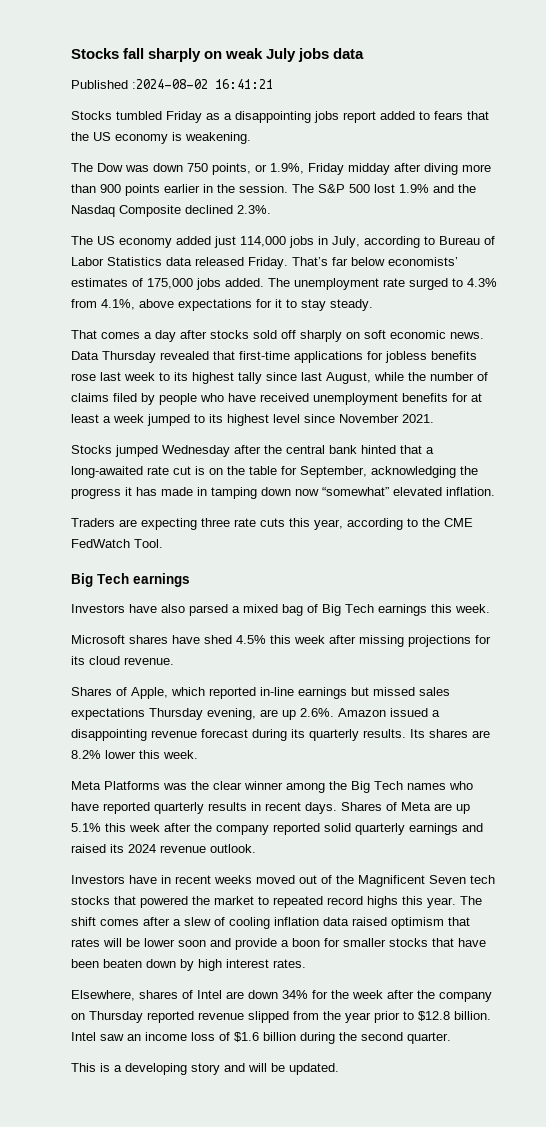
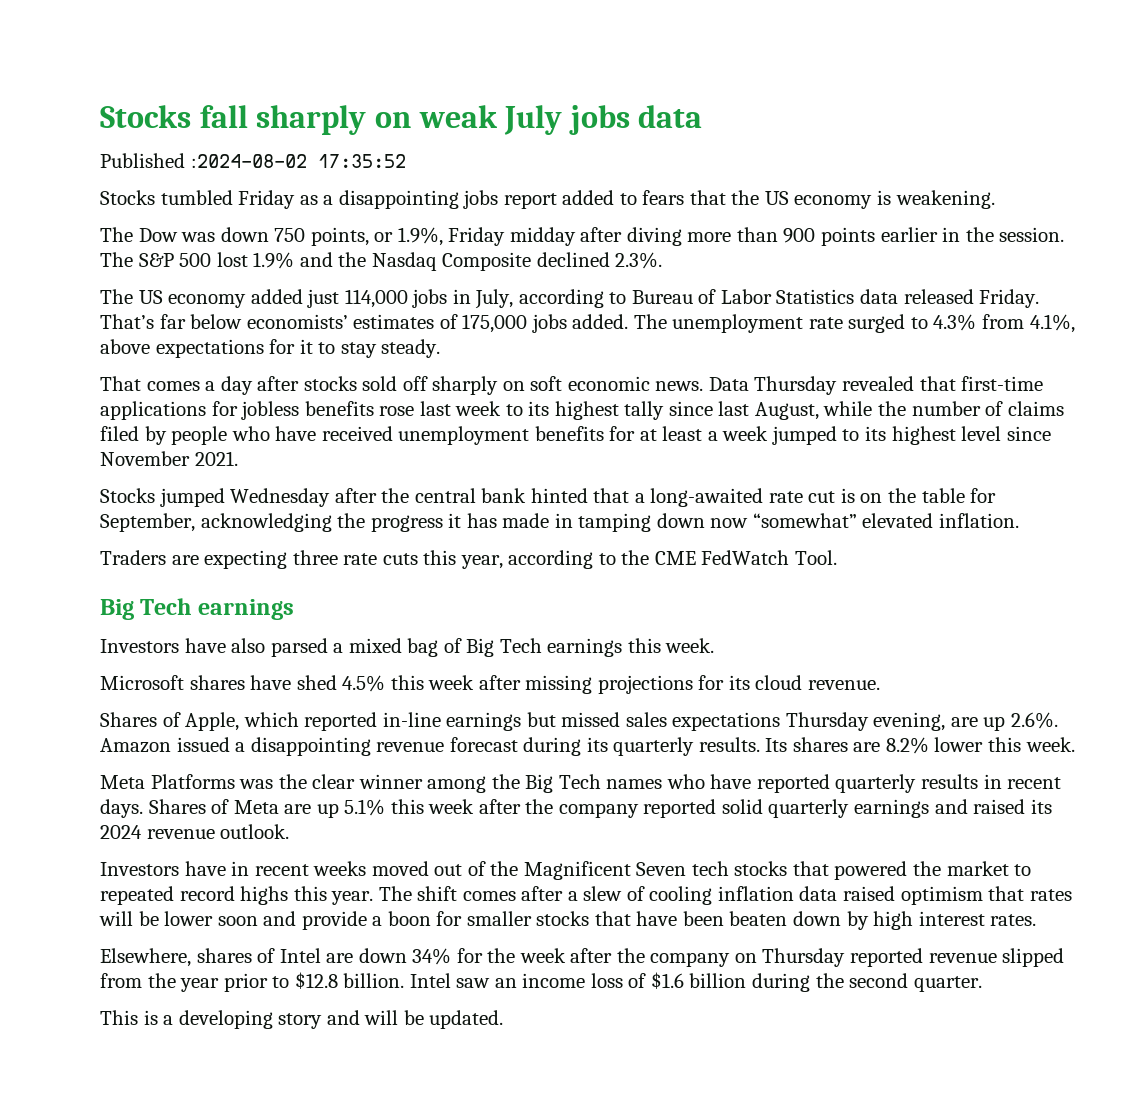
- Published :2024-08-02 16:41:21
+ Published :2024-08-02 17:35:52

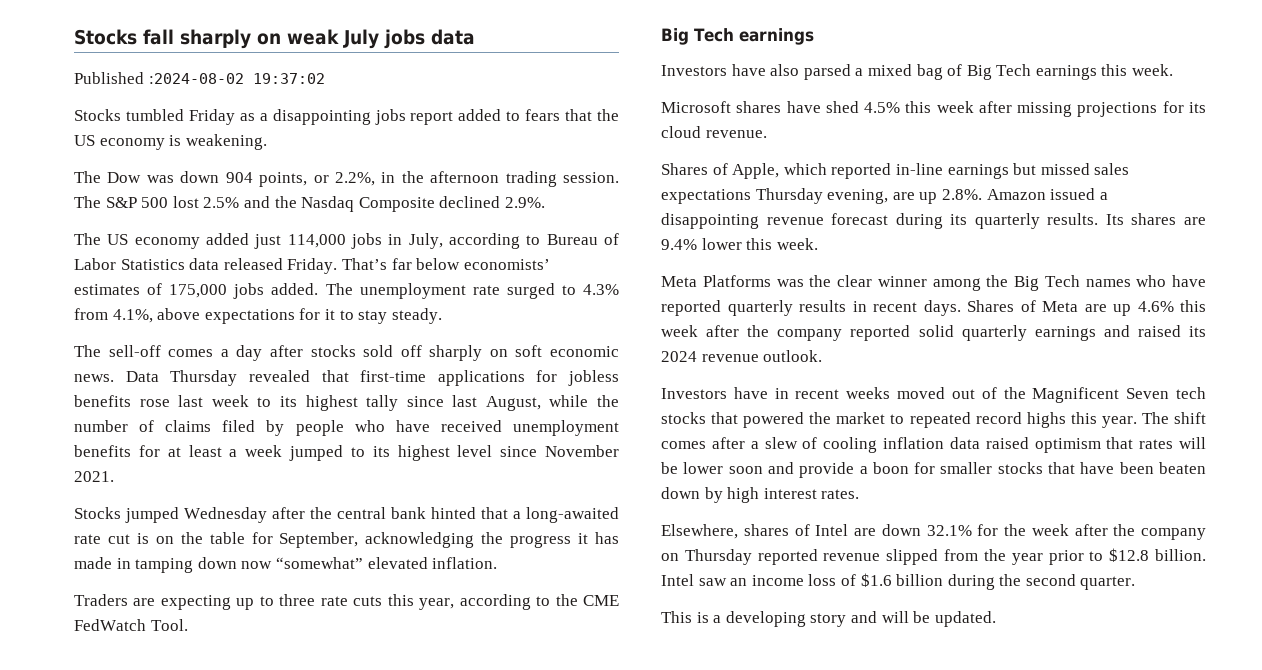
- Published :2024-08-02 17:35:52
+ Published :2024-08-02 19:37:02
- The Dow was down 750 points, or 1.9%, Friday midday after diving more than 900 points earlier in the session.
+ The Dow was down 904 points, or 2.2%, in the afternoon trading session.
- The S&P 500 lost 1.9% and the Nasdaq Composite declined 2.3%.
+ The S&P 500 lost 2.5% and the Nasdaq Composite declined 2.9%.
- That comes a day after stocks sold off sharply on soft economic news.
+ The sell-off comes a day after stocks sold off sharply on soft economic news.
- Traders are expecting three rate cuts this year, according to the CME FedWatch Tool.
+ Traders are expecting up to three rate cuts this year, according to the CME FedWatch Tool.
- Shares of Apple, which reported in-line earnings but missed sales expectations Thursday evening, are up 2.6%. Amazon issued a disappointing revenue forecast during its quarterly results.
+ Shares of Apple, which reported in-line earnings but missed sales expectations Thursday evening, are up 2.8%. Amazon issued a disappointing revenue forecast during its quarterly results.
- Its shares are 8.2% lower this week.
+ Its shares are 9.4% lower this week.
- Shares of Meta are up 5.1% this week after the company reported solid quarterly earnings and raised its 2024 revenue outlook.
+ Shares of Meta are up 4.6% this week after the company reported solid quarterly earnings and raised its 2024 revenue outlook.
- Elsewhere, shares of Intel are down 34% for the week after the company on Thursday reported revenue slipped from the year prior to $12.8 billion.
+ Elsewhere, shares of Intel are down 32.1% for the week after the company on Thursday reported revenue slipped from the year prior to $12.8 billion.

